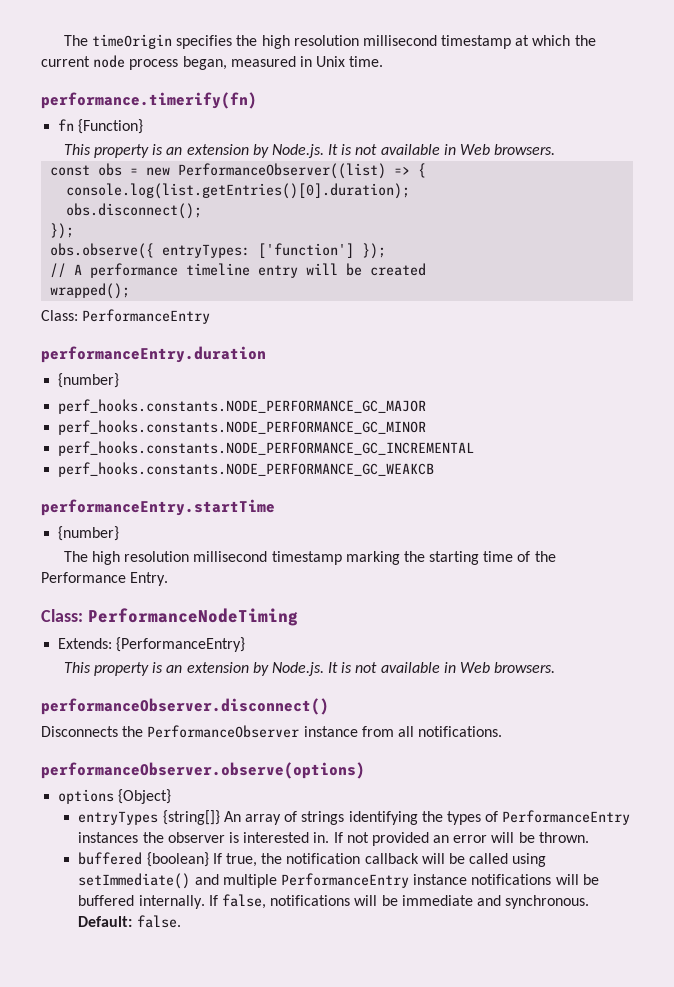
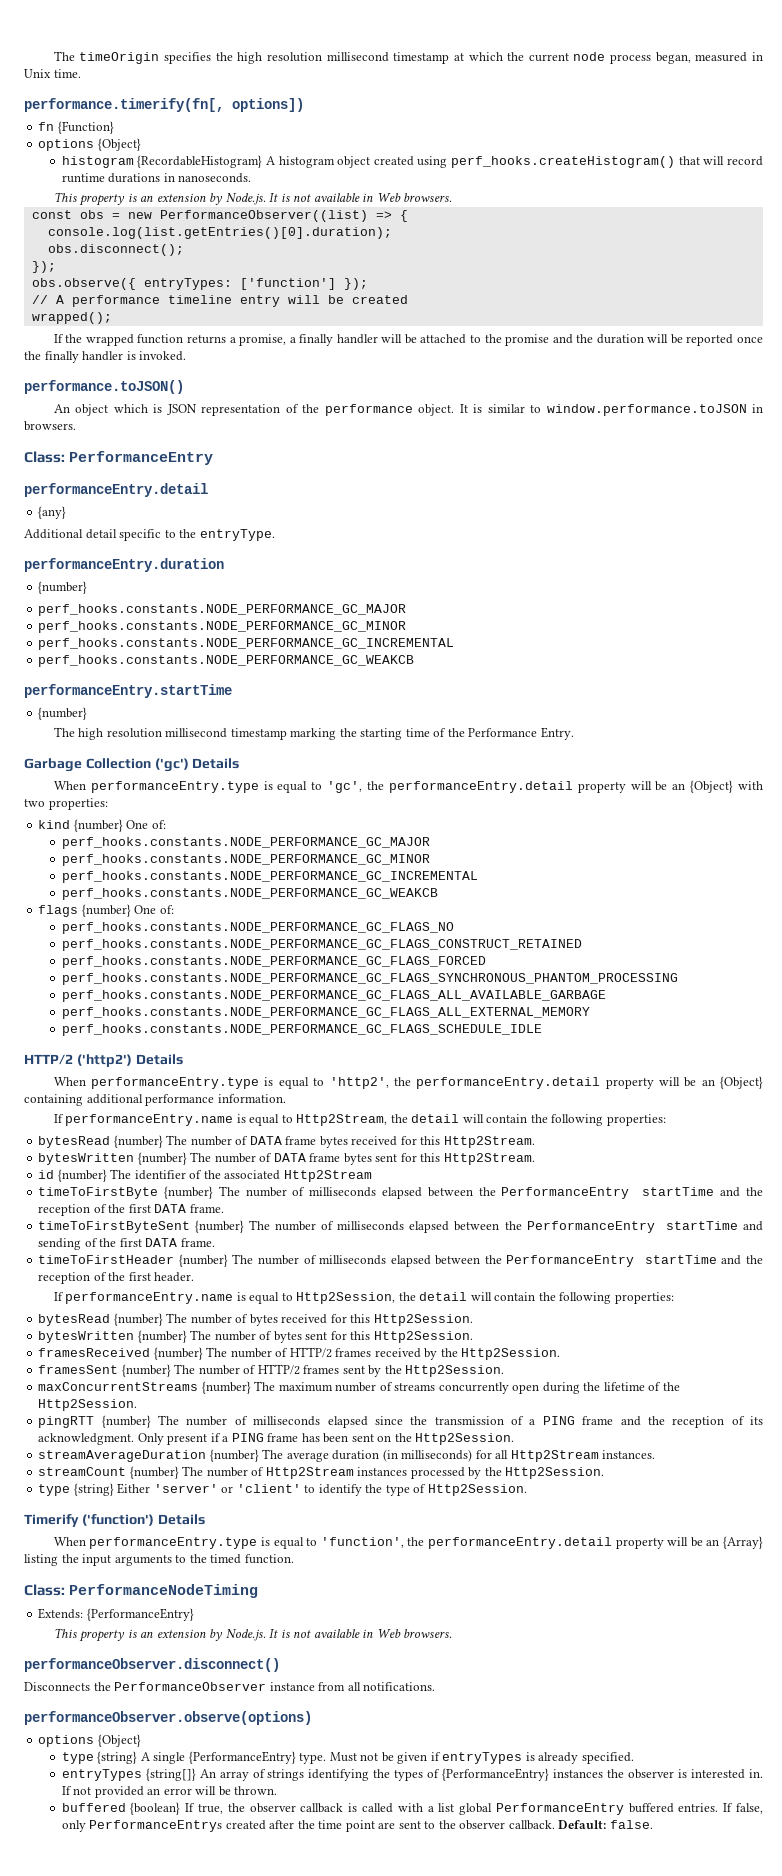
- performance.timerify(fn)
+ performance.timerify(fn[, options])
  fn {Function}
+ options {Object}
+ histogram {RecordableHistogram} A histogram object created using perf_hooks.createHistogram() that will record runtime durations in nanoseconds.
+ If the wrapped function returns a promise, a finally handler will be attached to the promise and the duration will be reported once the finally handler is invoked.
+ performance.toJSON()
+ An object which is JSON representation of the performance object. It is similar to window.performance.toJSON in browsers.
  Class: PerformanceEntry
+ performanceEntry.detail
+ {any}
+ Additional detail specific to the entryType.
+ Garbage Collection ('gc') Details
+ When performanceEntry.type is equal to 'gc', the performanceEntry.detail property will be an {Object} with two properties:
+ kind {number} One of:
+ perf_hooks.constants.NODE_PERFORMANCE_GC_MAJOR
+ perf_hooks.constants.NODE_PERFORMANCE_GC_MINOR
+ perf_hooks.constants.NODE_PERFORMANCE_GC_INCREMENTAL
+ perf_hooks.constants.NODE_PERFORMANCE_GC_WEAKCB
+ flags {number} One of:
+ perf_hooks.constants.NODE_PERFORMANCE_GC_FLAGS_NO
+ perf_hooks.constants.NODE_PERFORMANCE_GC_FLAGS_CONSTRUCT_RETAINED
+ perf_hooks.constants.NODE_PERFORMANCE_GC_FLAGS_FORCED
+ perf_hooks.constants.NODE_PERFORMANCE_GC_FLAGS_SYNCHRONOUS_PHANTOM_PROCESSING
+ perf_hooks.constants.NODE_PERFORMANCE_GC_FLAGS_ALL_AVAILABLE_GARBAGE
+ perf_hooks.constants.NODE_PERFORMANCE_GC_FLAGS_ALL_EXTERNAL_MEMORY
+ perf_hooks.constants.NODE_PERFORMANCE_GC_FLAGS_SCHEDULE_IDLE
+ HTTP/2 ('http2') Details
+ When performanceEntry.type is equal to 'http2', the performanceEntry.detail property will be an {Object} containing additional performance information.
+ If performanceEntry.name is equal to Http2Stream, the detail will contain the following properties:
+ bytesRead {number} The number of DATA frame bytes received for this Http2Stream.
+ bytesWritten {number} The number of DATA frame bytes sent for this Http2Stream.
+ id {number} The identifier of the associated Http2Stream
+ timeToFirstByte {number} The number of milliseconds elapsed between the PerformanceEntry startTime and the reception of the first DATA frame.
+ timeToFirstByteSent {number} The number of milliseconds elapsed between the PerformanceEntry startTime and sending of the first DATA frame.
+ timeToFirstHeader {number} The number of milliseconds elapsed between the PerformanceEntry startTime and the reception of the first header.
+ If performanceEntry.name is equal to Http2Session, the detail will contain the following properties:
+ bytesRead {number} The number of bytes received for this Http2Session.
+ bytesWritten {number} The number of bytes sent for this Http2Session.
+ framesReceived {number} The number of HTTP/2 frames received by the Http2Session.
+ framesSent {number} The number of HTTP/2 frames sent by the Http2Session.
+ maxConcurrentStreams {number} The maximum number of streams concurrently open during the lifetime of the Http2Session.
+ pingRTT {number} The number of milliseconds elapsed since the transmission of a PING frame and the reception of its acknowledgment. Only present if a PING frame has been sent on the Http2Session.
+ streamAverageDuration {number} The average duration (in milliseconds) for all Http2Stream instances.
+ streamCount {number} The number of Http2Stream instances processed by the Http2Session.
+ type {string} Either 'server' or 'client' to identify the type of Http2Session.
+ Timerify ('function') Details
+ When performanceEntry.type is equal to 'function', the performanceEntry.detail property will be an {Array} listing the input arguments to the timed function.
+ type {string} A single {PerformanceEntry} type. Must not be given if entryTypes is already specified.
- entryTypes {string[]} An array of strings identifying the types of PerformanceEntry instances the observer is interested in.
+ entryTypes {string[]} An array of strings identifying the types of {PerformanceEntry} instances the observer is interested in.
- buffered {boolean} If true, the notification callback will be called using setImmediate() and multiple PerformanceEntry instance notifications will be buffered internally. If false, notifications will be immediate and synchronous.
+ buffered {boolean} If true, the observer callback is called with a list global PerformanceEntry buffered entries. If false, only PerformanceEntrys created after the time point are sent to the observer callback.

